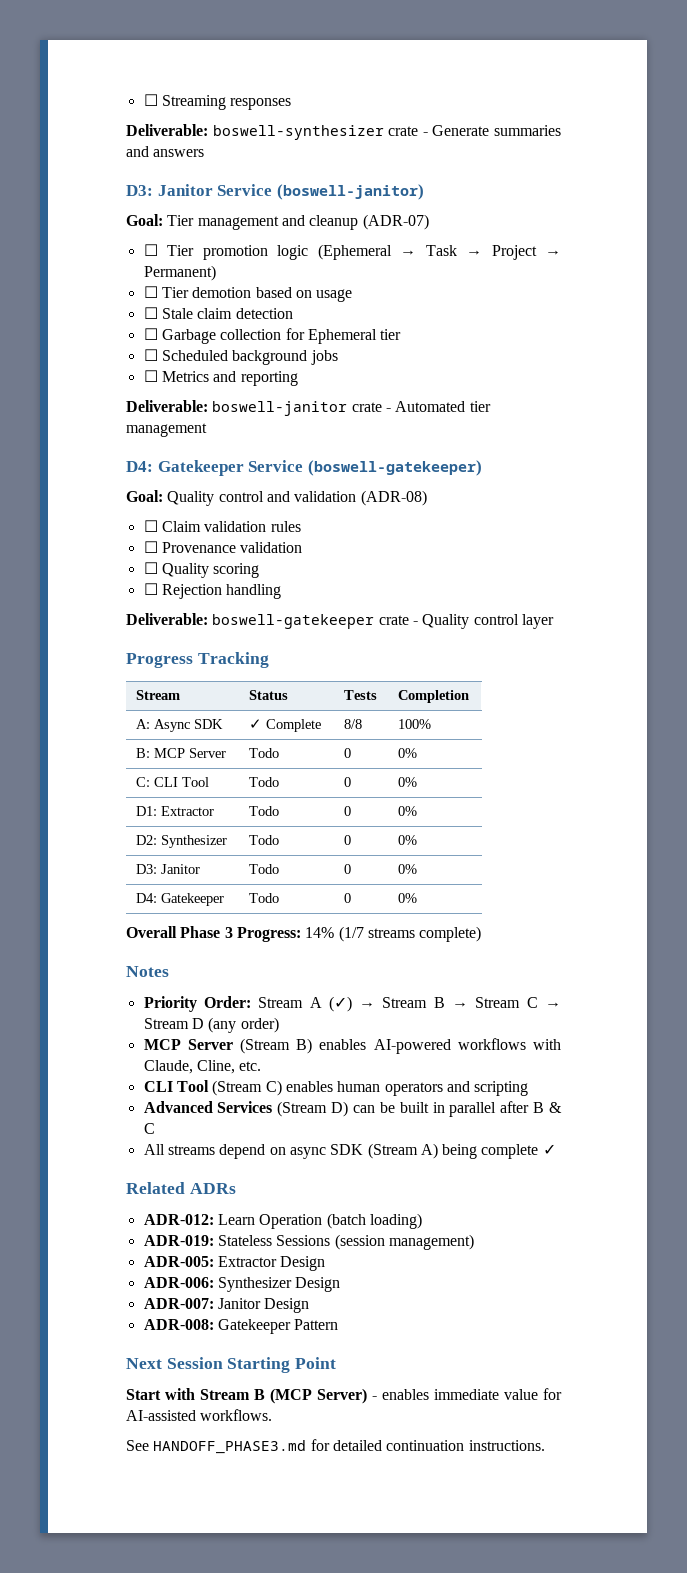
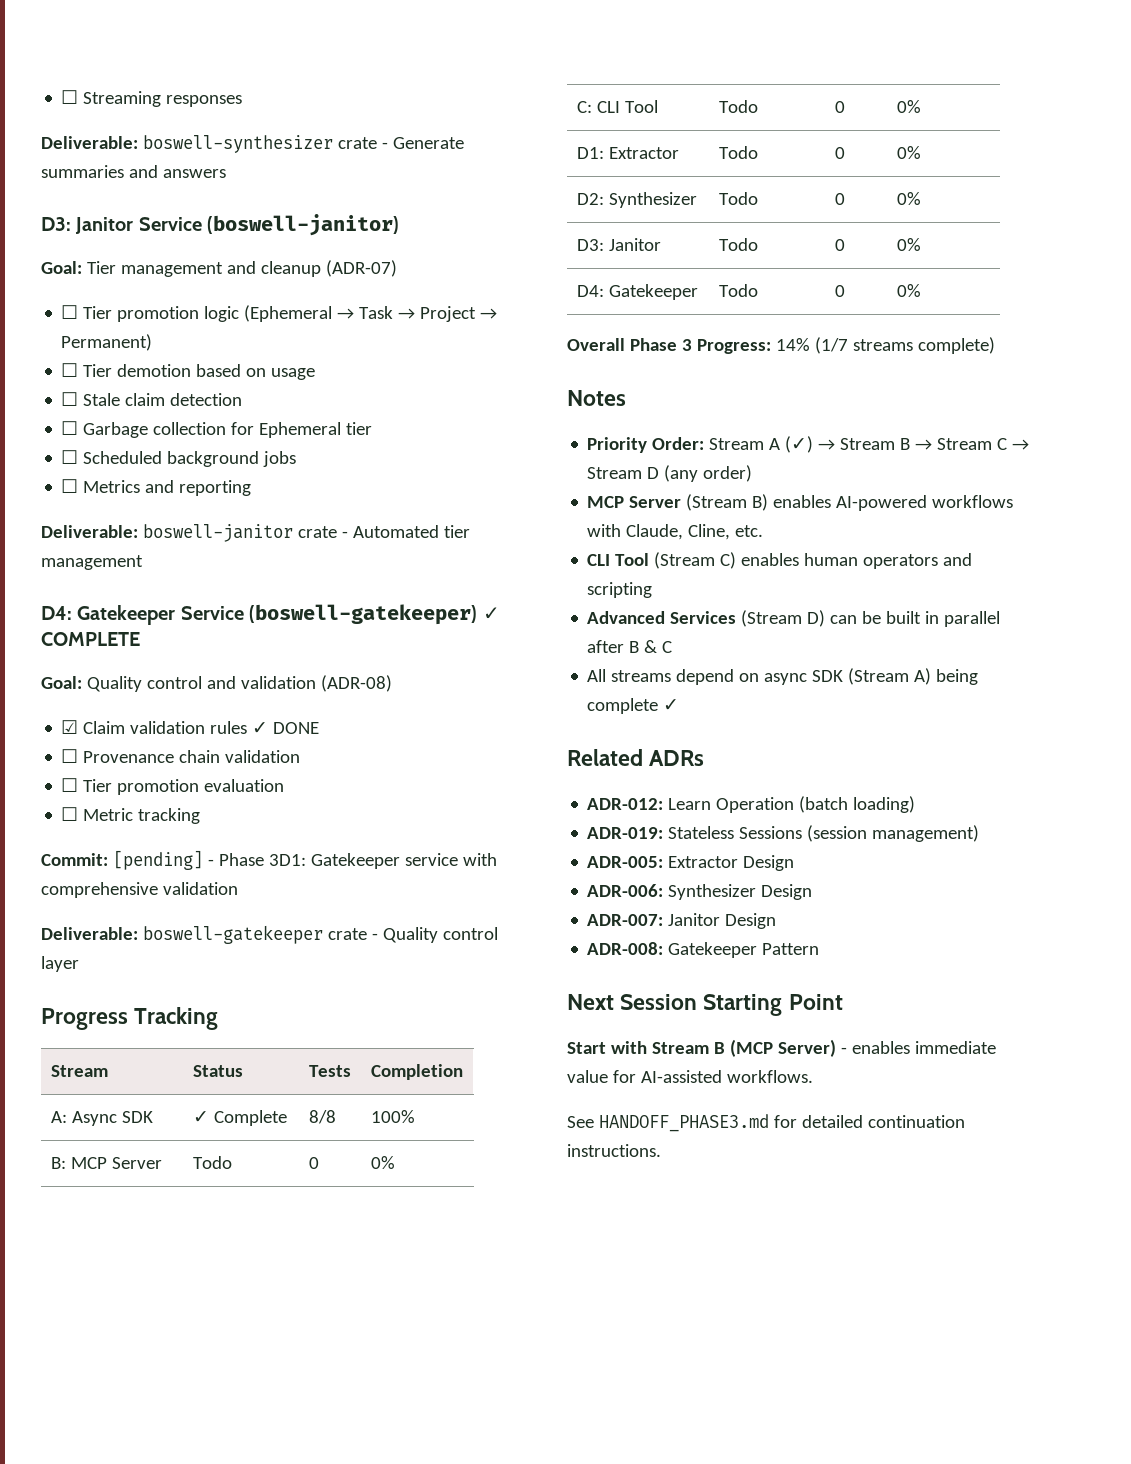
- D4: Gatekeeper Service (boswell-gatekeeper)
+ D4: Gatekeeper Service (boswell-gatekeeper) ✓ COMPLETE
- ☐ Claim validation rules
+ ☑ Claim validation rules ✓ DONE
- ☐ Provenance validation
+ ☐ Provenance chain validation
- ☐ Quality scoring
- ☐ Rejection handling
+ ☐ Tier promotion evaluation
+ ☐ Metric tracking
+ Commit: [pending] - Phase 3D1: Gatekeeper service with comprehensive validation

